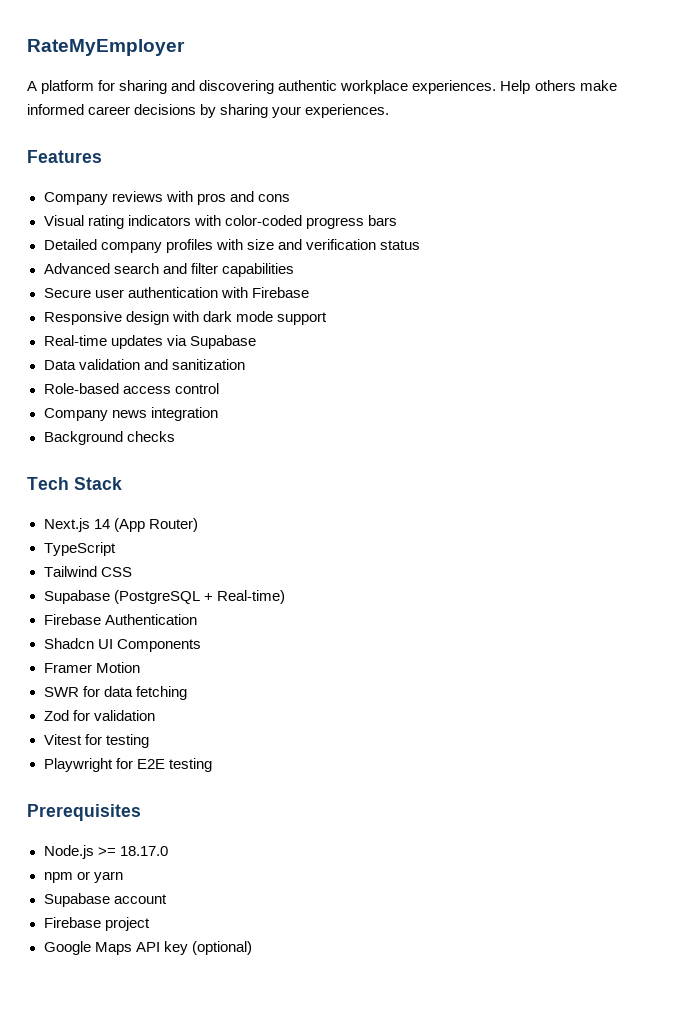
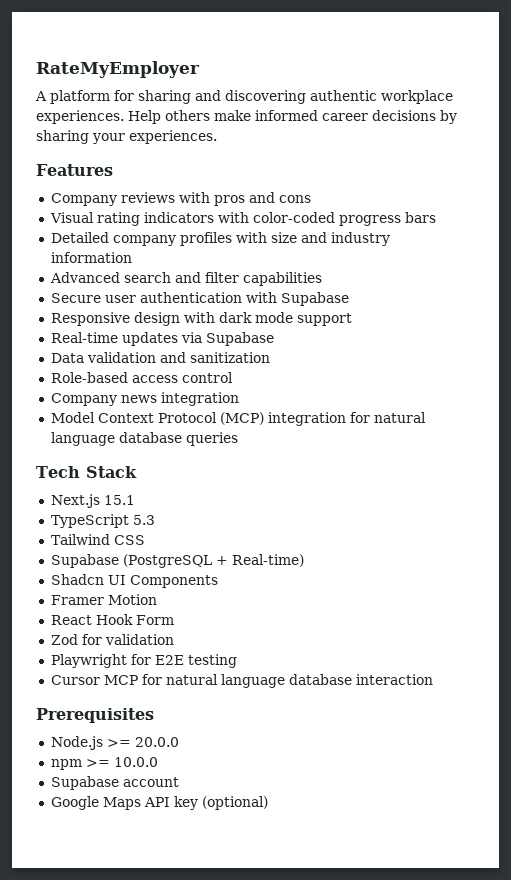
- Detailed company profiles with size and verification status
+ Detailed company profiles with size and industry information
- Secure user authentication with Firebase
+ Secure user authentication with Supabase
- Background checks
+ Model Context Protocol (MCP) integration for natural language database queries
- Next.js 14 (App Router)
+ Next.js 15.1
- TypeScript
+ TypeScript 5.3
- Firebase Authentication
- SWR for data fetching
+ React Hook Form
- Vitest for testing
+ Cursor MCP for natural language database interaction
- Node.js >= 18.17.0
+ Node.js >= 20.0.0
- npm or yarn
+ npm >= 10.0.0
- Firebase project

